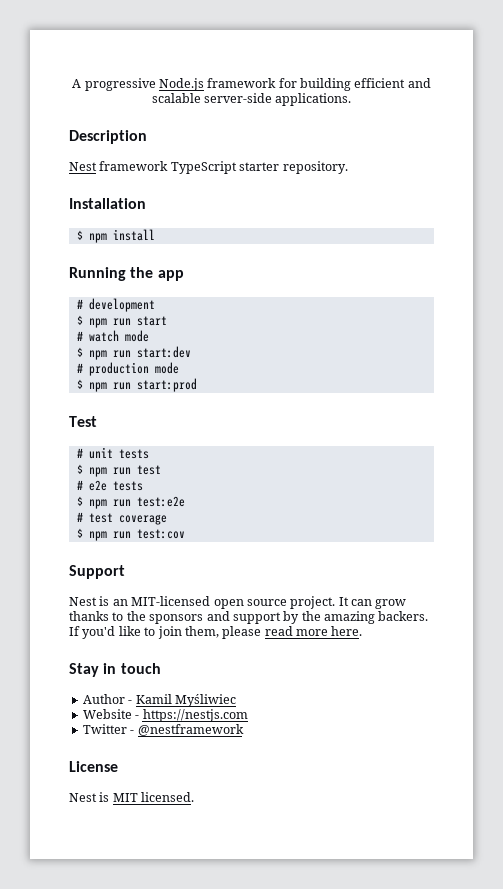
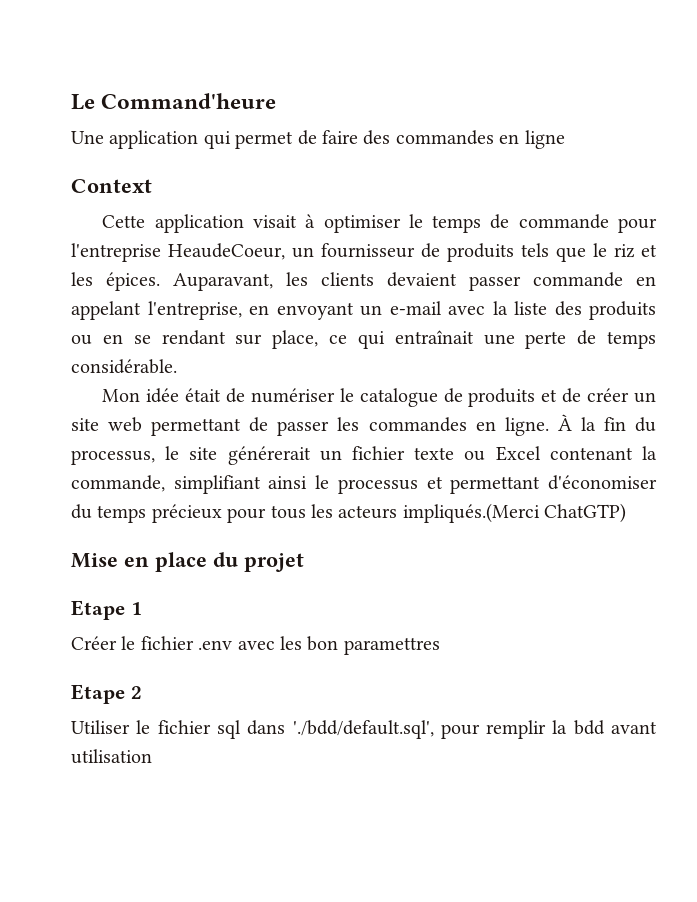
- A progressive Node.js framework for building efficient and scalable server-side applications.
- Description
- Nest framework TypeScript starter repository.
- Installation
- $ npm install
- Running the app
- # development
- $ npm run start
- # watch mode
- $ npm run start:dev
- # production mode
- $ npm run start:prod
- Test
- # unit tests
- $ npm run test
- # e2e tests
- $ npm run test:e2e
- # test coverage
- $ npm run test:cov
- Support
- Nest is an MIT-licensed open source project. It can grow thanks to the sponsors and support by the amazing backers. If you'd like to join them, please read more here.
- Stay in touch
- Author - Kamil Myśliwiec
- Website - https://nestjs.com
- Twitter - @nestframework
- License
- Nest is MIT licensed.
+ Le Command'heure
+ Une application qui permet de faire des commandes en ligne
+ Context
+ Cette application visait à optimiser le temps de commande pour l'entreprise HeaudeCoeur, un fournisseur de produits tels que le riz et les épices. Auparavant, les clients devaient passer commande en appelant l'entreprise, en envoyant un e-mail avec la liste des produits ou en se rendant sur place, ce qui entraînait une perte de temps considérable.
+ Mon idée était de numériser le catalogue de produits et de créer un site web permettant de passer les commandes en ligne. À la fin du processus, le site générerait un fichier texte ou Excel contenant la commande, simplifiant ainsi le processus et permettant d'économiser du temps précieux pour tous les acteurs impliqués.(Merci ChatGTP)
+ Mise en place du projet
+ Etape 1
+ Créer le fichier .env avec les bon paramettres
+ Etape 2
+ Utiliser le fichier sql dans './bdd/default.sql', pour remplir la bdd avant utilisation

